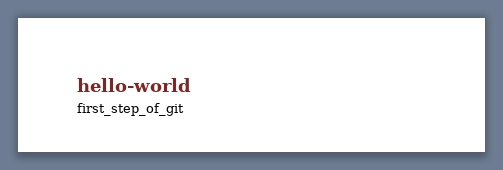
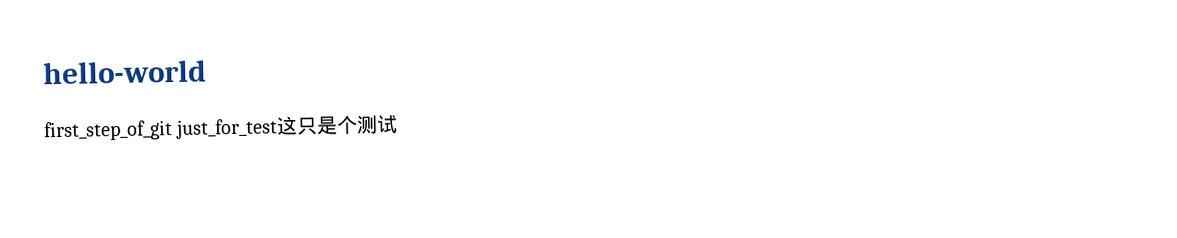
- first_step_of_git
+ first_step_of_git just_for_test这只是个测试

